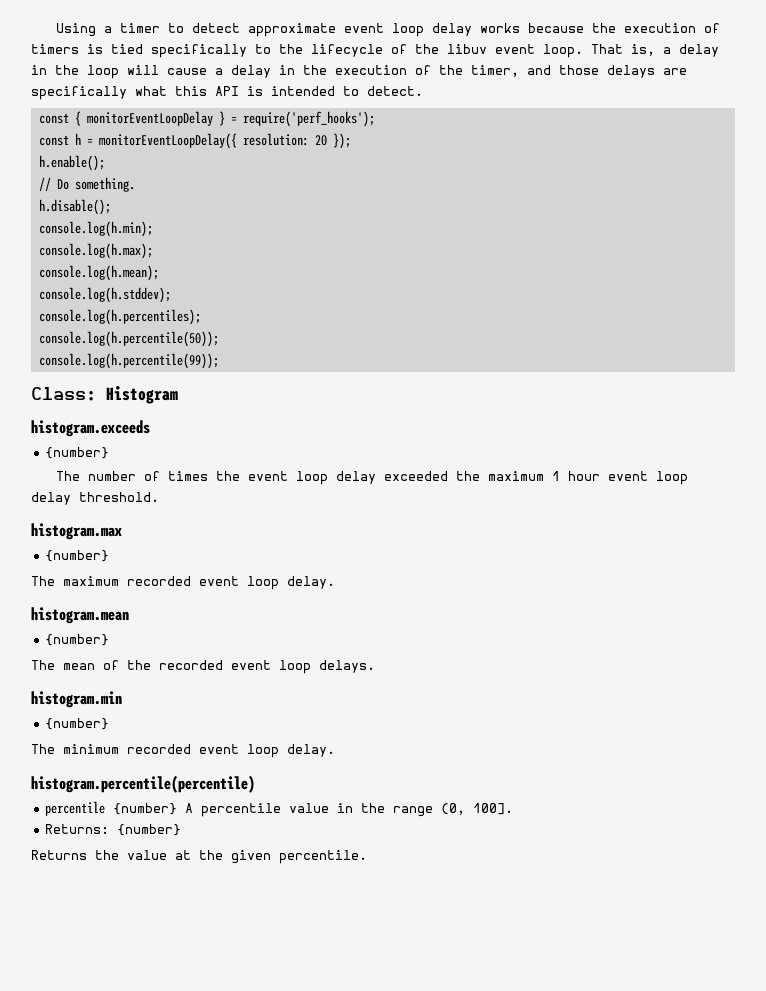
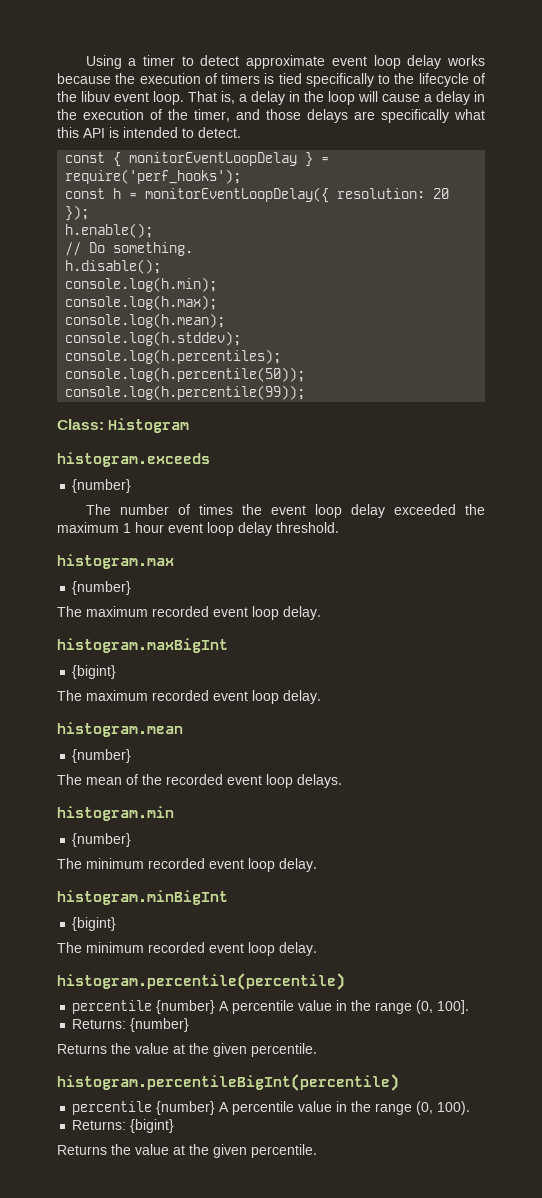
+ histogram.maxBigInt
+ {bigint}
+ The maximum recorded event loop delay.
+ histogram.minBigInt
+ {bigint}
+ The minimum recorded event loop delay.
+ histogram.percentileBigInt(percentile)
+ percentile {number} A percentile value in the range (0, 100).
+ Returns: {bigint}
+ Returns the value at the given percentile.

